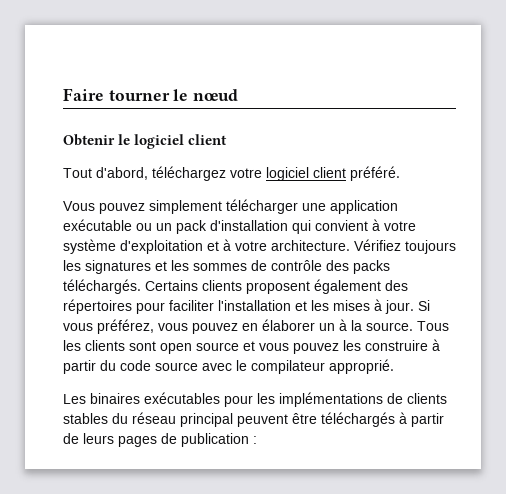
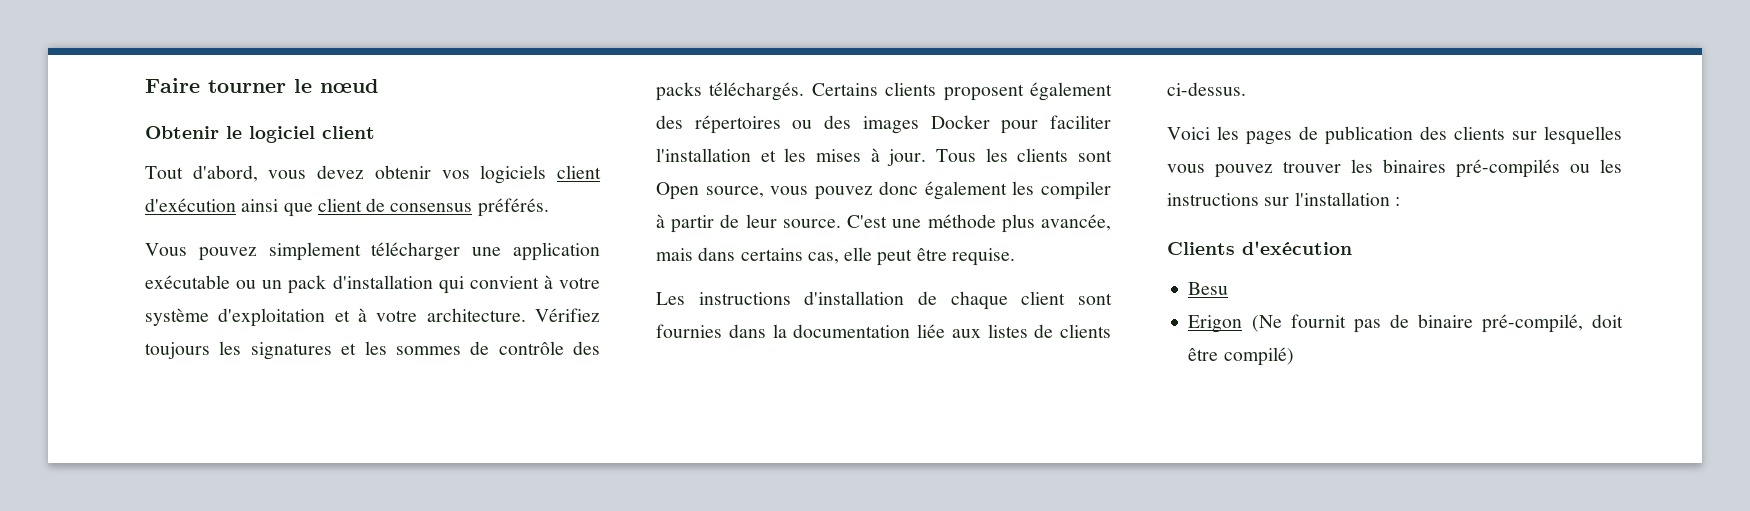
- Tout d'abord, téléchargez votre logiciel client préféré.
+ Tout d'abord, vous devez obtenir vos logiciels client d'exécution ainsi que client de consensus préférés.
- Certains clients proposent également des répertoires pour faciliter l'installation et les mises à jour.
+ Certains clients proposent également des répertoires ou des images Docker pour faciliter l'installation et les mises à jour.
- Si vous préférez, vous pouvez en élaborer un à la source. Tous les clients sont open source et vous pouvez les construire à partir du code source avec le compilateur approprié.
- Les binaires exécutables pour les implémentations de clients stables du réseau principal peuvent être téléchargés à partir de leurs pages de publication :
+ Tous les clients sont Open source, vous pouvez donc également les compiler à partir de leur source. C'est une méthode plus avancée, mais dans certains cas, elle peut être requise.
+ Les instructions d'installation de chaque client sont fournies dans la documentation liée aux listes de clients ci-dessus.
+ Voici les pages de publication des clients sur lesquelles vous pouvez trouver les binaires pré-compilés ou les instructions sur l'installation :
+ Clients d'exécution
+ Besu
+ Erigon (Ne fournit pas de binaire pré-compilé, doit être compilé)

